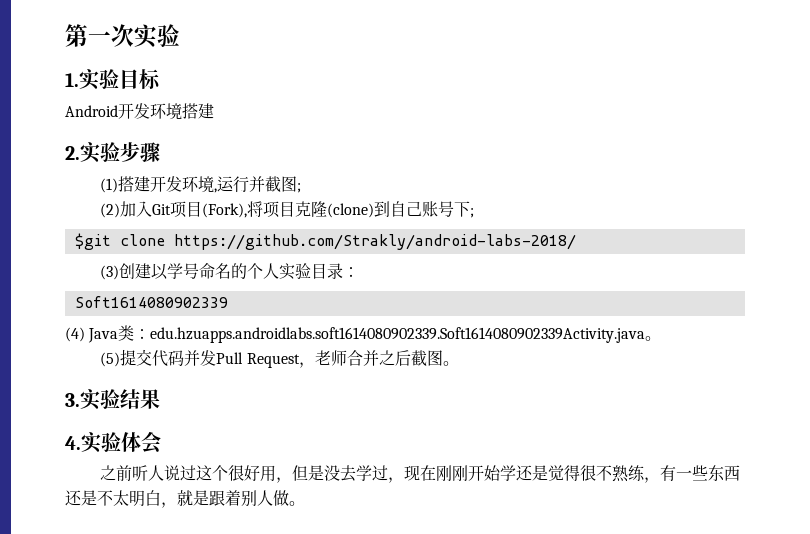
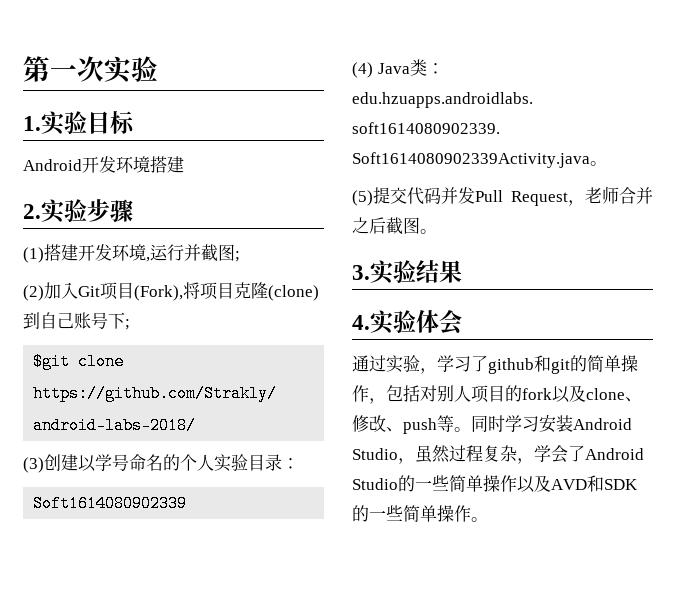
- 之前听人说过这个很好用，但是没去学过，现在刚刚开始学还是觉得很不熟练，有一些东西还是不太明白，就是跟着别人做。
+ 通过实验，学习了github和git的简单操作，包括对别人项目的fork以及clone、修改、push等。同时学习安装Android Studio，虽然过程复杂，学会了Android Studio的一些简单操作以及AVD和SDK的一些简单操作。

